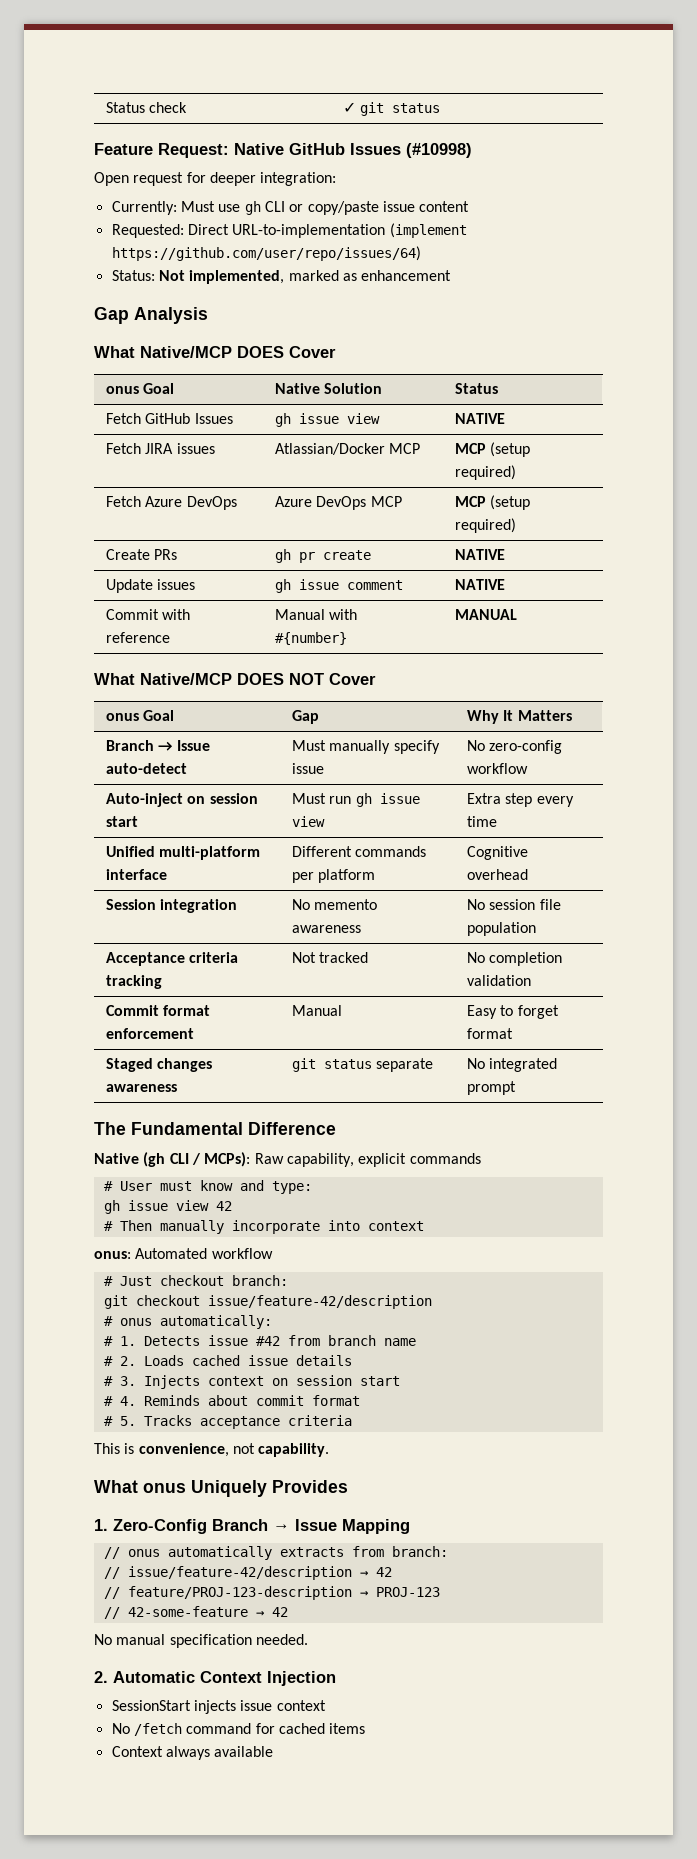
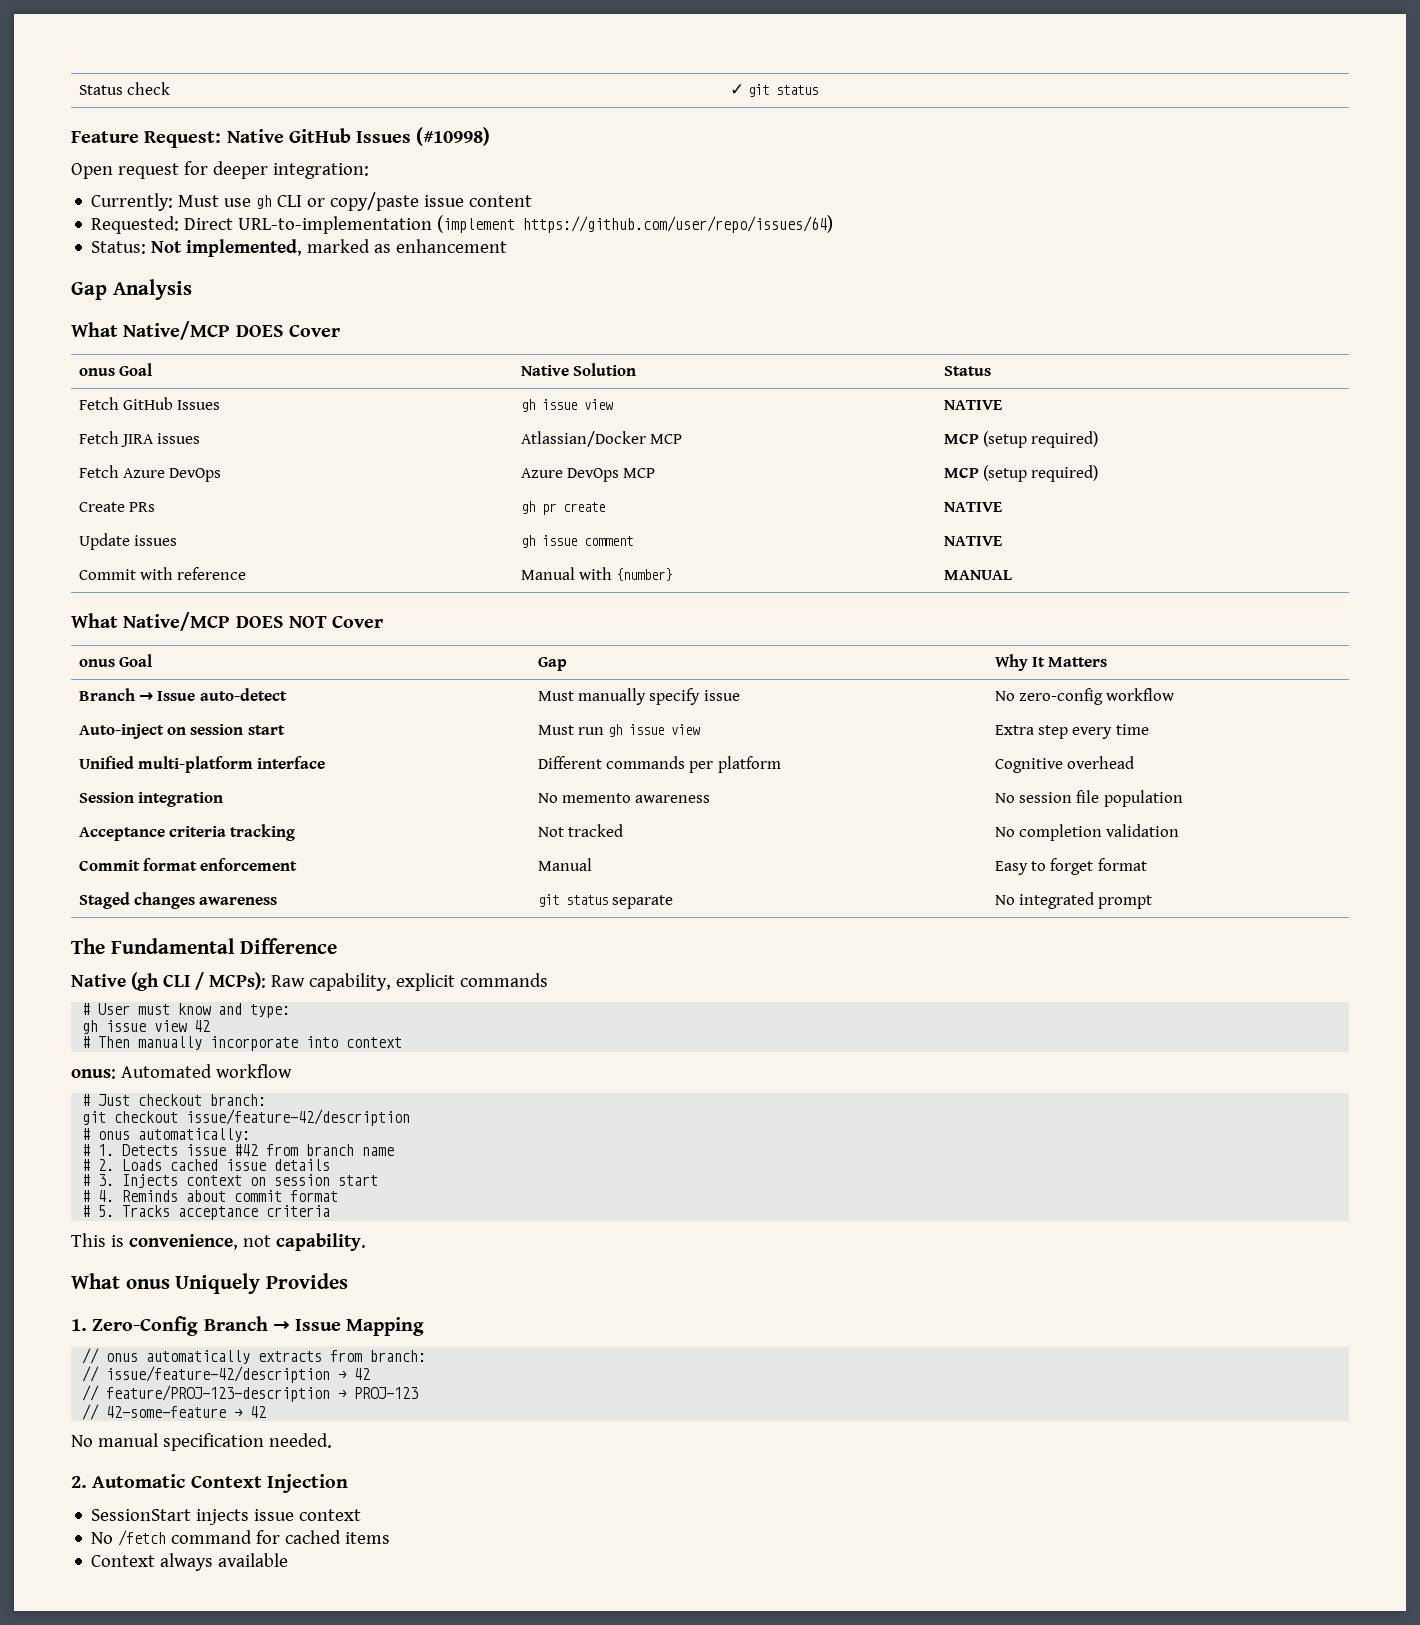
- Commit with reference | Manual with #{number} | MANUAL
+ Commit with reference | Manual with {number} | MANUAL

